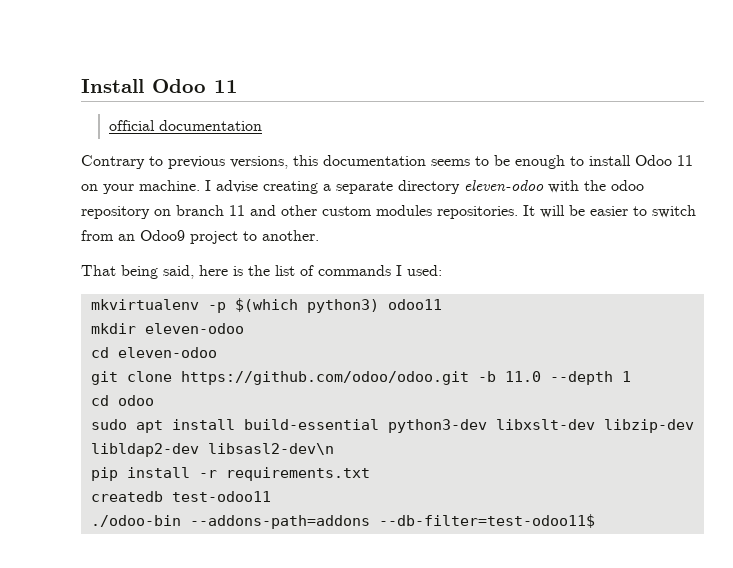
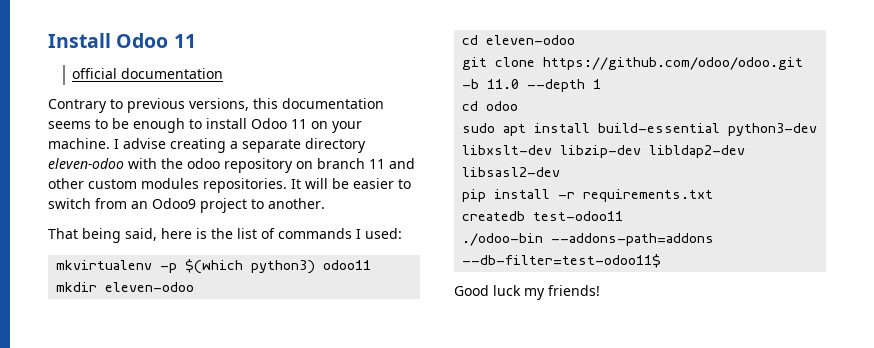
- sudo apt install build-essential python3-dev libxslt-dev libzip-dev libldap2-dev libsasl2-dev\n
+ sudo apt install build-essential python3-dev libxslt-dev libzip-dev libldap2-dev libsasl2-dev
+ Good luck my friends!

